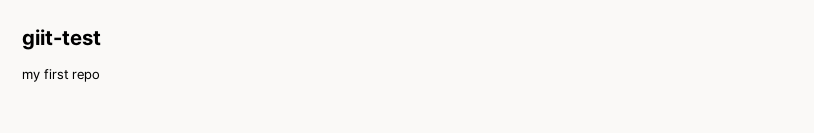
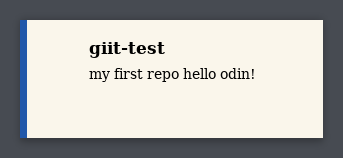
- my first repo
+ my first repo hello odin!

